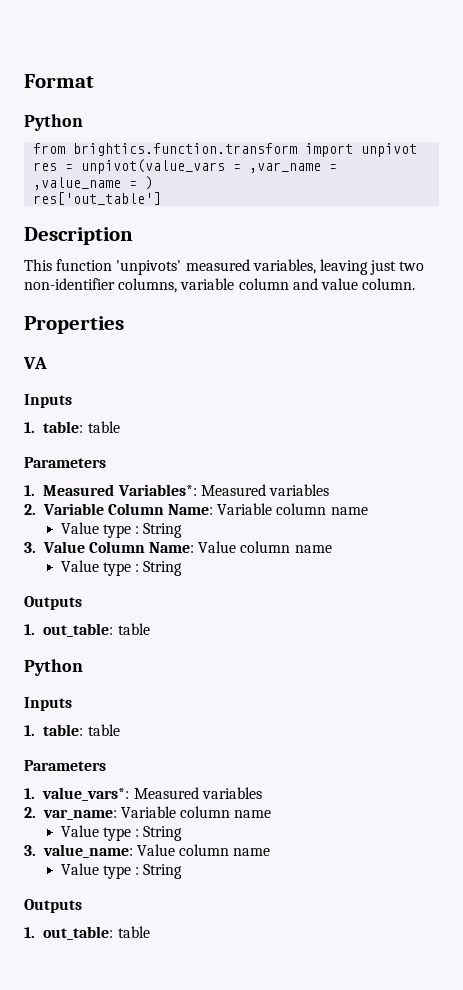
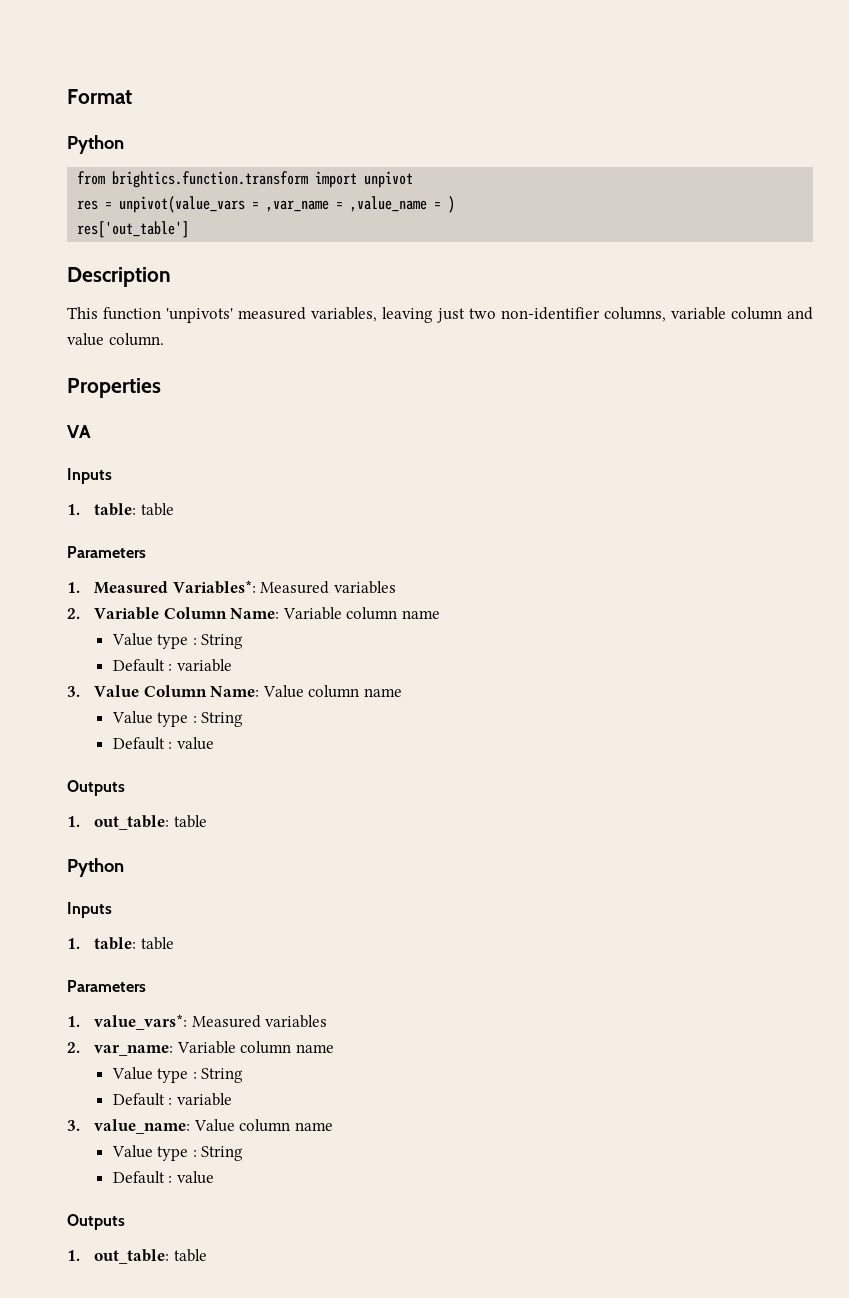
  2. Variable Column Name: Variable column name
  Value type : String
+ Default : variable
  3. Value Column Name: Value column name
  Value type : String
+ Default : value
  2. var_name: Variable column name
  Value type : String
+ Default : variable
  3. value_name: Value column name
  Value type : String
+ Default : value

